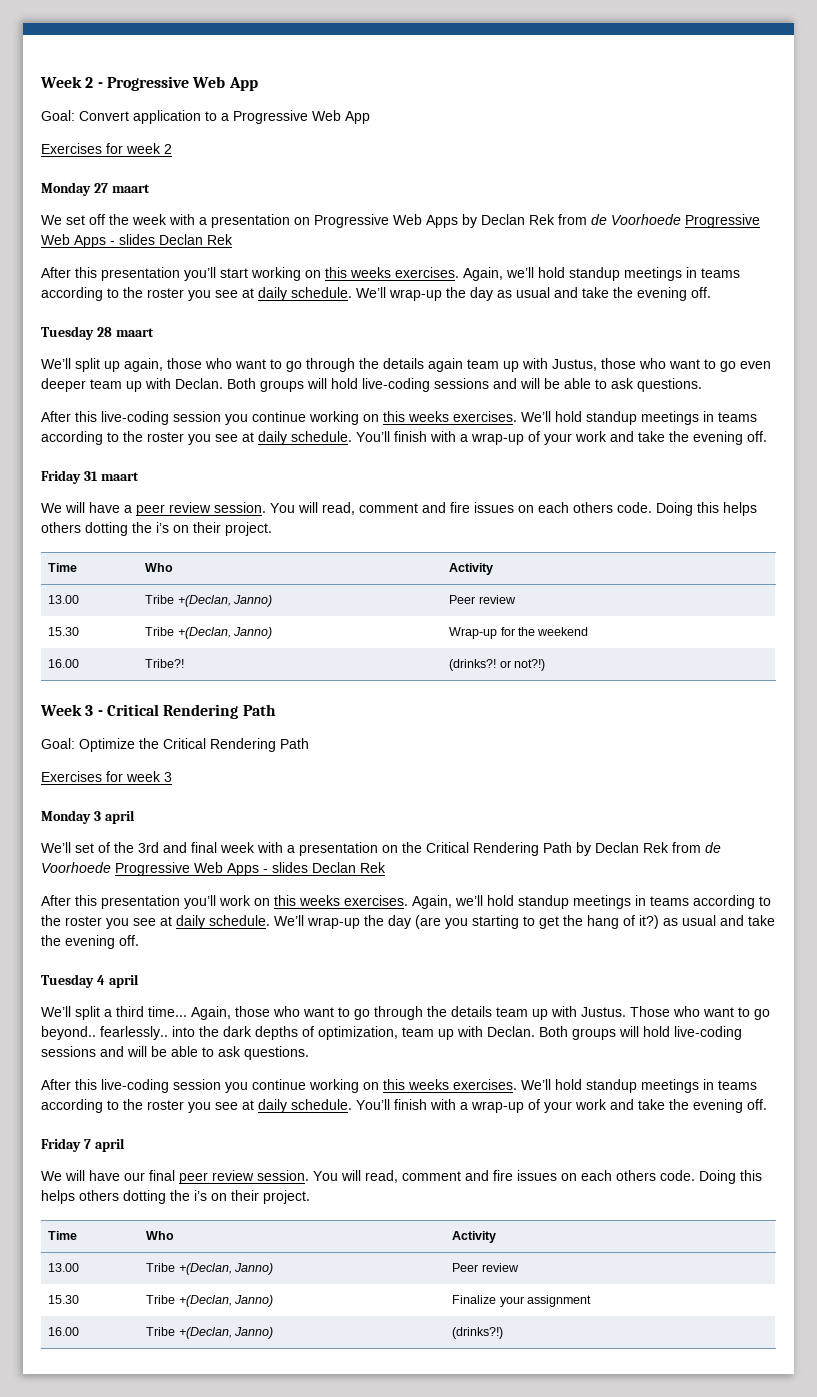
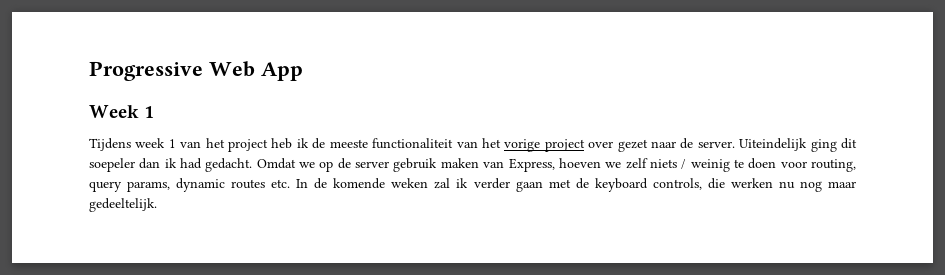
- Week 2 - Progressive Web App
- Goal: Convert application to a Progressive Web App
- Exercises for week 2
- Monday 27 maart
- We set off the week with a presentation on Progressive Web Apps by Declan Rek from de Voorhoede Progressive Web Apps - slides Declan Rek
- After this presentation you’ll start working on this weeks exercises. Again, we’ll hold standup meetings in teams according to the roster you see at daily schedule. We’ll wrap-up the day as usual and take the evening off.
- Tuesday 28 maart
- We’ll split up again, those who want to go through the details again team up with Justus, those who want to go even deeper team up with Declan. Both groups will hold live-coding sessions and will be able to ask questions.
- After this live-coding session you continue working on this weeks exercises. We’ll hold standup meetings in teams according to the roster you see at daily schedule. You’ll finish with a wrap-up of your work and take the evening off.
- Friday 31 maart
- We will have a peer review session. You will read, comment and fire issues on each others code. Doing this helps others dotting the i’s on their project.
- Time | Who | Activity
- 13.00 | Tribe +(Declan, Janno) | Peer review
- 15.30 | Tribe +(Declan, Janno) | Wrap-up for the weekend
- 16.00 | Tribe?! | (drinks?! or not?!)
- Week 3 - Critical Rendering Path
- Goal: Optimize the Critical Rendering Path
- Exercises for week 3
- Monday 3 april
- We’ll set of the 3rd and final week with a presentation on the Critical Rendering Path by Declan Rek from de Voorhoede Progressive Web Apps - slides Declan Rek
- After this presentation you’ll work on this weeks exercises. Again, we’ll hold standup meetings in teams according to the roster you see at daily schedule. We’ll wrap-up the day (are you starting to get the hang of it?) as usual and take the evening off.
- Tuesday 4 april
- We’ll split a third time... Again, those who want to go through the details team up with Justus. Those who want to go beyond.. fearlessly.. into the dark depths of optimization, team up with Declan. Both groups will hold live-coding sessions and will be able to ask questions.
- After this live-coding session you continue working on this weeks exercises. We’ll hold standup meetings in teams according to the roster you see at daily schedule. You’ll finish with a wrap-up of your work and take the evening off.
- Friday 7 april
- We will have our final peer review session. You will read, comment and fire issues on each others code. Doing this helps others dotting the i’s on their project.
- Time | Who | Activity
- 13.00 | Tribe +(Declan, Janno) | Peer review
- 15.30 | Tribe +(Declan, Janno) | Finalize your assignment
- 16.00 | Tribe +(Declan, Janno) | (drinks?!)
+ Progressive Web App
+ Week 1
+ Tijdens week 1 van het project heb ik de meeste functionaliteit van het vorige project over gezet naar de server. Uiteindelijk ging dit soepeler dan ik had gedacht. Omdat we op de server gebruik maken van Express, hoeven we zelf niets / weinig te doen voor routing, query params, dynamic routes etc. In de komende weken zal ik verder gaan met de keyboard controls, die werken nu nog maar gedeeltelijk.

